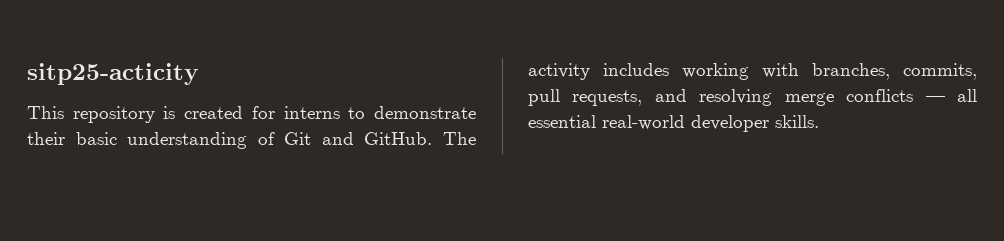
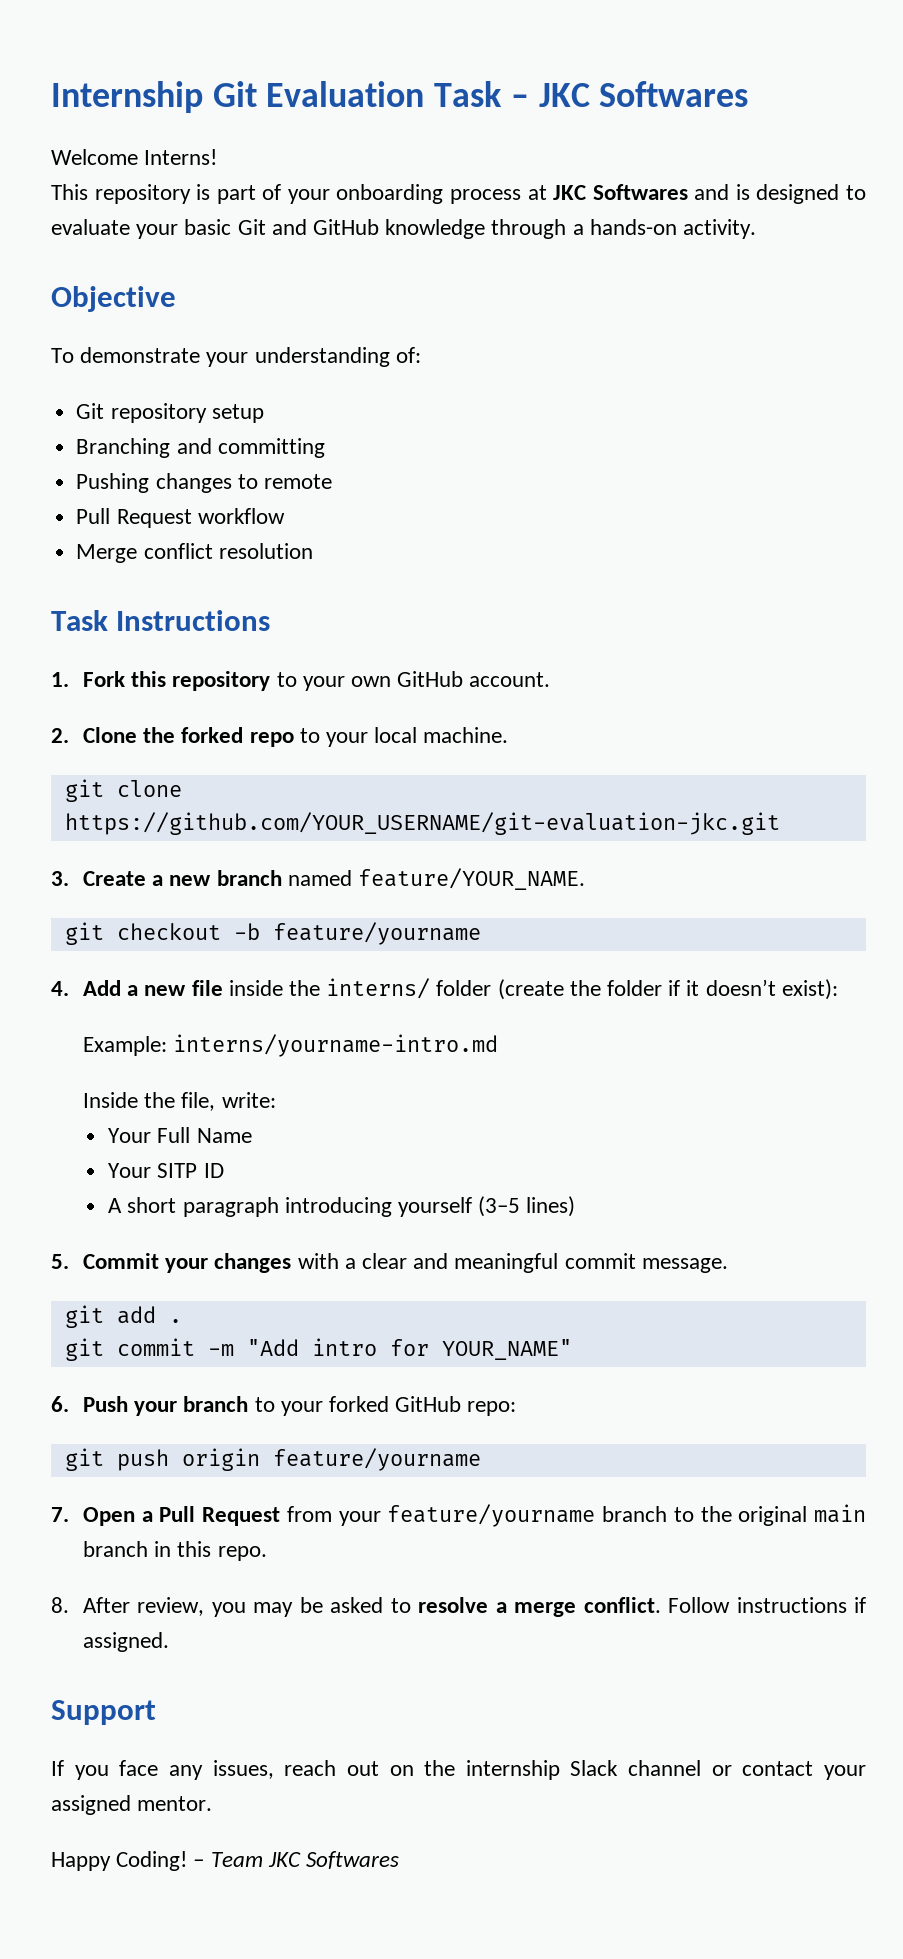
- sitp25-acticity
- This repository is created for interns to demonstrate their basic understanding of Git and GitHub. The activity includes working with branches, commits, pull requests, and resolving merge conflicts — all essential real-world developer skills.
+ Internship Git Evaluation Task – JKC Softwares
+ Welcome Interns!
+ This repository is part of your onboarding process at JKC Softwares and is designed to evaluate your basic Git and GitHub knowledge through a hands-on activity.
+ Objective
+ To demonstrate your understanding of:
+ Git repository setup
+ Branching and committing
+ Pushing changes to remote
+ Pull Request workflow
+ Merge conflict resolution
+ Task Instructions
+ 1. Fork this repository to your own GitHub account.
+ 2. Clone the forked repo to your local machine.
+ git clone https://github.com/YOUR_USERNAME/git-evaluation-jkc.git
+ 3. Create a new branch named feature/YOUR_NAME.
+ git checkout -b feature/yourname
+ 4. Add a new file inside the interns/ folder (create the folder if it doesn’t exist):
+ Example: interns/yourname-intro.md
+ Inside the file, write:
+ Your Full Name
+ Your SITP ID
+ A short paragraph introducing yourself (3–5 lines)
+ 5. Commit your changes with a clear and meaningful commit message.
+ git add .
+ git commit -m "Add intro for YOUR_NAME"
+ 6. Push your branch to your forked GitHub repo:
+ git push origin feature/yourname
+ 7. Open a Pull Request from your feature/yourname branch to the original main branch in this repo.
+ 8. After review, you may be asked to resolve a merge conflict. Follow instructions if assigned.
+ Support
+ If you face any issues, reach out on the internship Slack channel or contact your assigned mentor.
+ Happy Coding! – Team JKC Softwares

